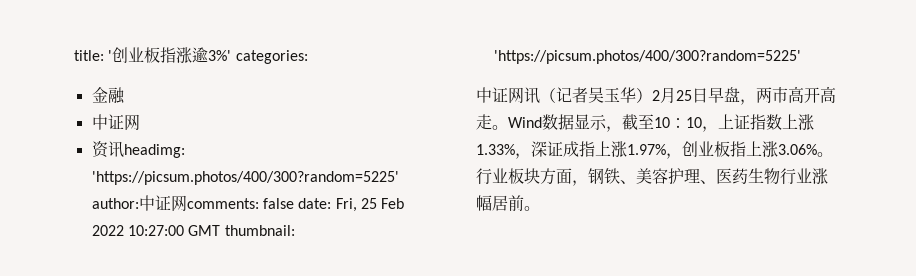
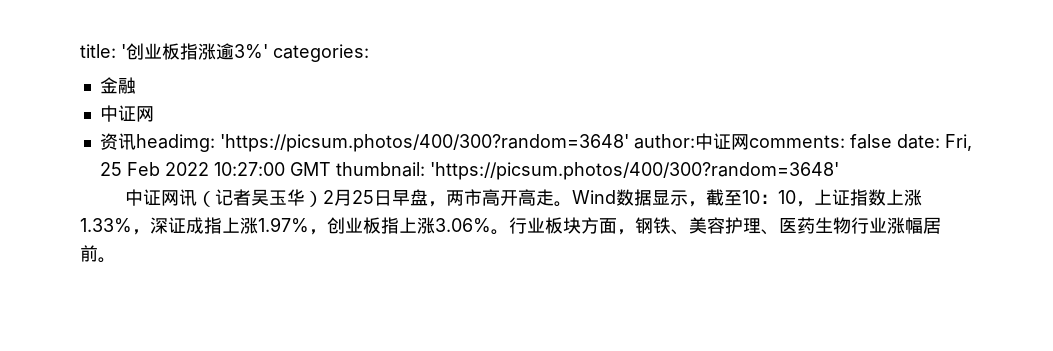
- 资讯headimg: 'https://picsum.photos/400/300?random=5225' author:中证网comments: false date: Fri, 25 Feb 2022 10:27:00 GMT thumbnail: 'https://picsum.photos/400/300?random=5225'
+ 资讯headimg: 'https://picsum.photos/400/300?random=3648' author:中证网comments: false date: Fri, 25 Feb 2022 10:27:00 GMT thumbnail: 'https://picsum.photos/400/300?random=3648'

